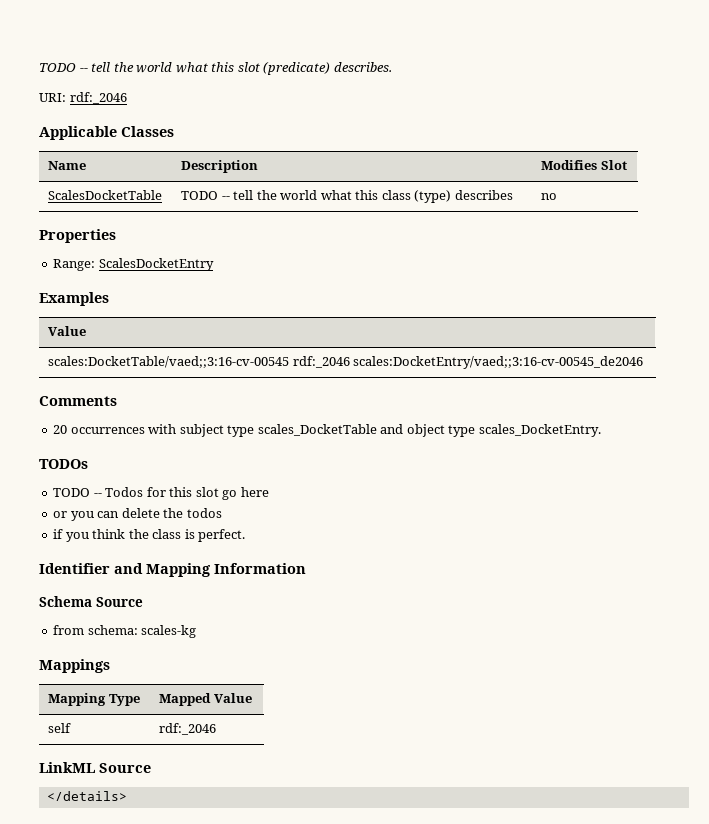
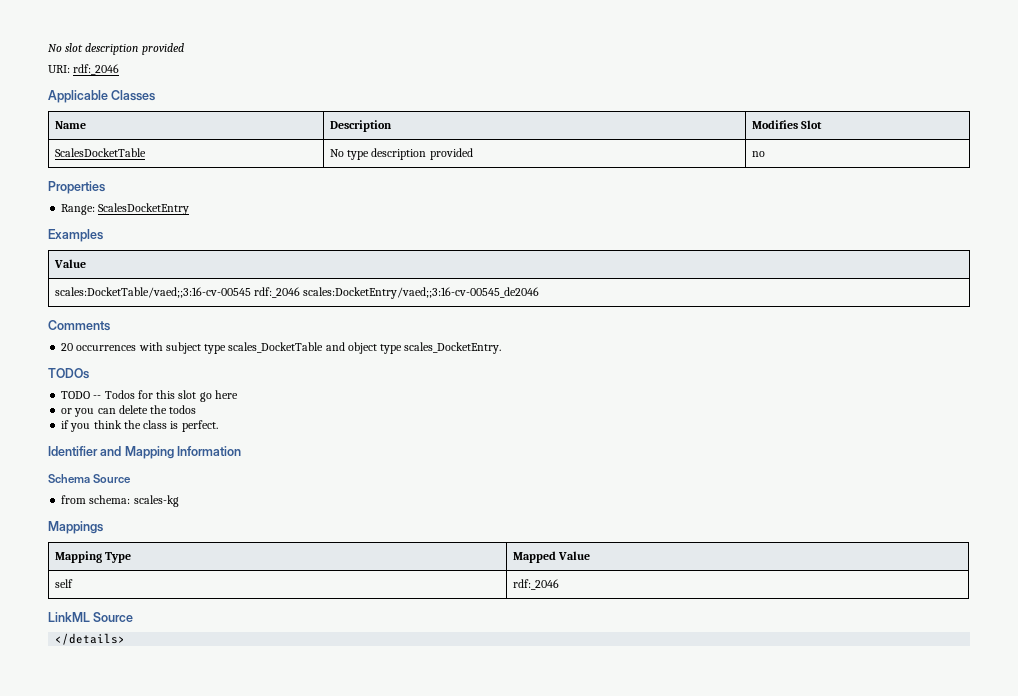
- TODO -- tell the world what this slot (predicate) describes.
+ No slot description provided
- ScalesDocketTable | TODO -- tell the world what this class (type) describes | no
+ ScalesDocketTable | No type description provided | no

